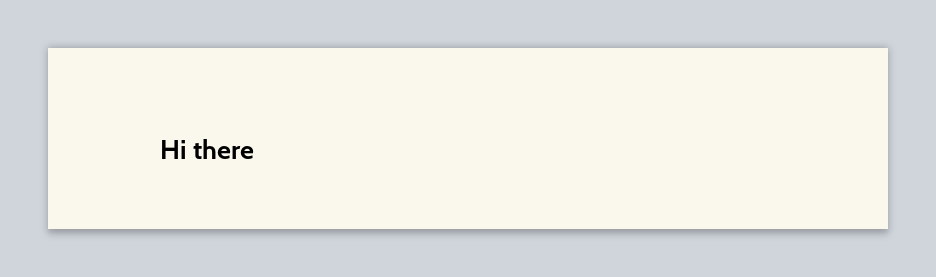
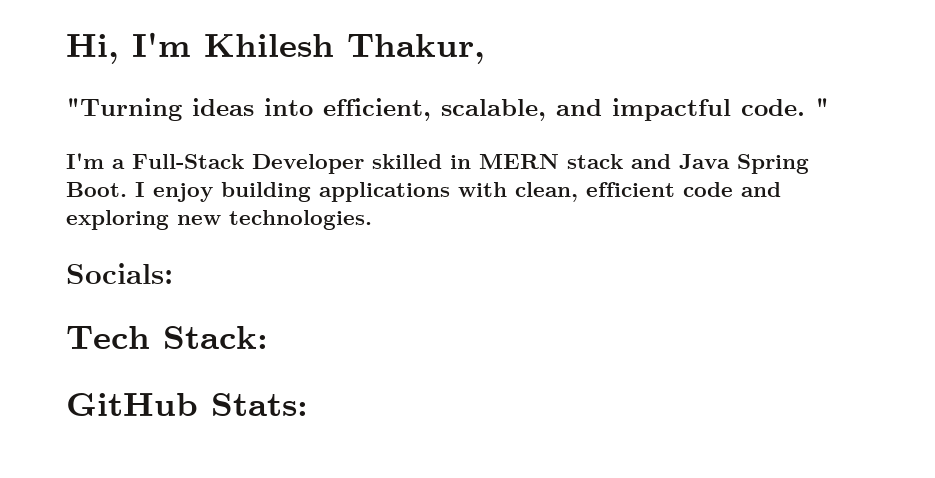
- Hi there
+ Hi, I'm Khilesh Thakur,
+ "Turning ideas into efficient, scalable, and impactful code. "
+ I'm a Full-Stack Developer skilled in MERN stack and Java Spring Boot. I enjoy building applications with clean, efficient code and exploring new technologies.
+ Socials:
+ Tech Stack:
+ GitHub Stats:

